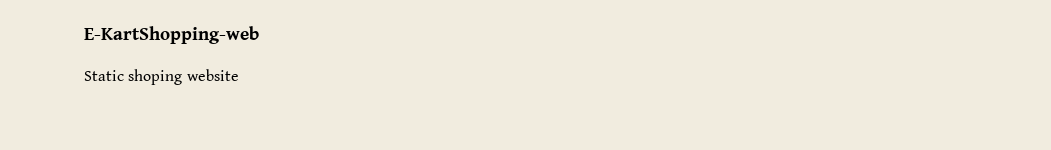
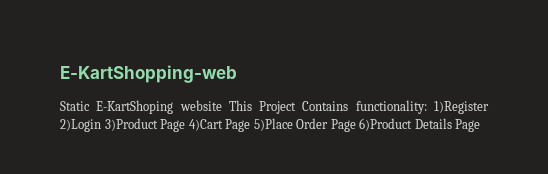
- Static shoping website
+ Static E-KartShoping website This Project Contains functionality: 1)Register 2)Login 3)Product Page 4)Cart Page 5)Place Order Page 6)Product Details Page

